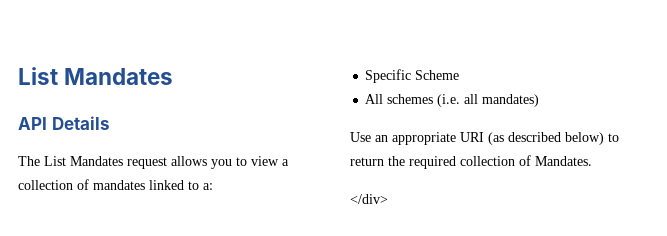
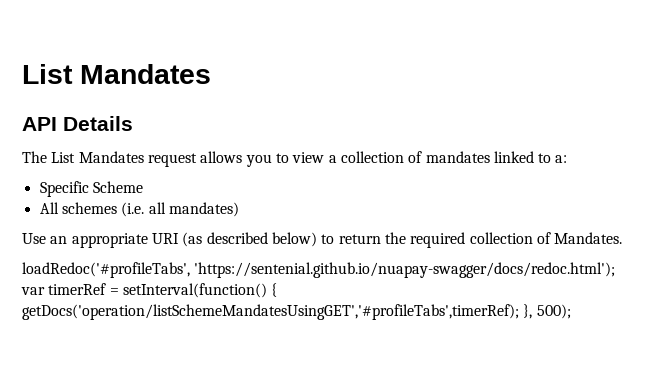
- </div>
+ loadRedoc('#profileTabs', 'https://sentenial.github.io/nuapay-swagger/docs/redoc.html'); var timerRef = setInterval(function() { getDocs('operation/listSchemeMandatesUsingGET','#profileTabs',timerRef); }, 500);

